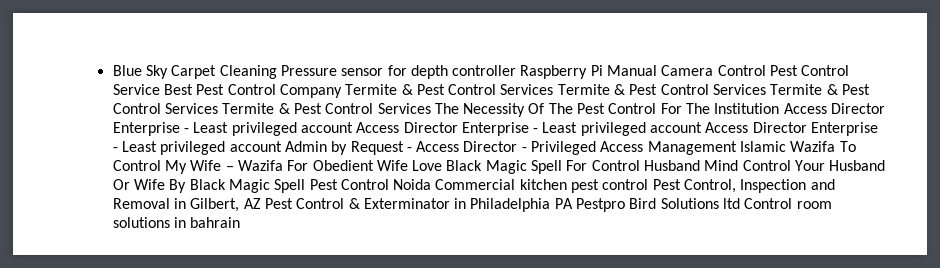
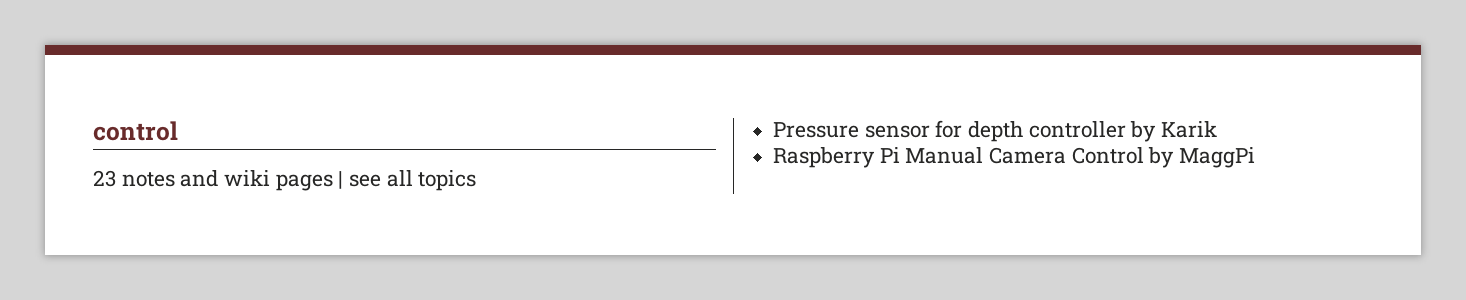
- Blue Sky Carpet Cleaning Pressure sensor for depth controller Raspberry Pi Manual Camera Control Pest Control Service Best Pest Control Company Termite & Pest Control Services Termite & Pest Control Services Termite & Pest Control Services Termite & Pest Control Services The Necessity Of The Pest Control For The Institution Access Director Enterprise - Least privileged account Access Director Enterprise - Least privileged account Access Director Enterprise - Least privileged account Admin by Request - Access Director - Privileged Access Management Islamic Wazifa To Control My Wife – Wazifa For Obedient Wife Love Black Magic Spell For Control Husband Mind Control Your Husband Or Wife By Black Magic Spell Pest Control Noida Commercial kitchen pest control Pest Control, Inspection and Removal in Gilbert, AZ Pest Control & Exterminator in Philadelphia PA Pestpro Bird Solutions ltd Control room solutions in bahrain
+ control
+ 23 notes and wiki pages | see all topics
+ Pressure sensor for depth controller by Karik
+ Raspberry Pi Manual Camera Control by MaggPi

